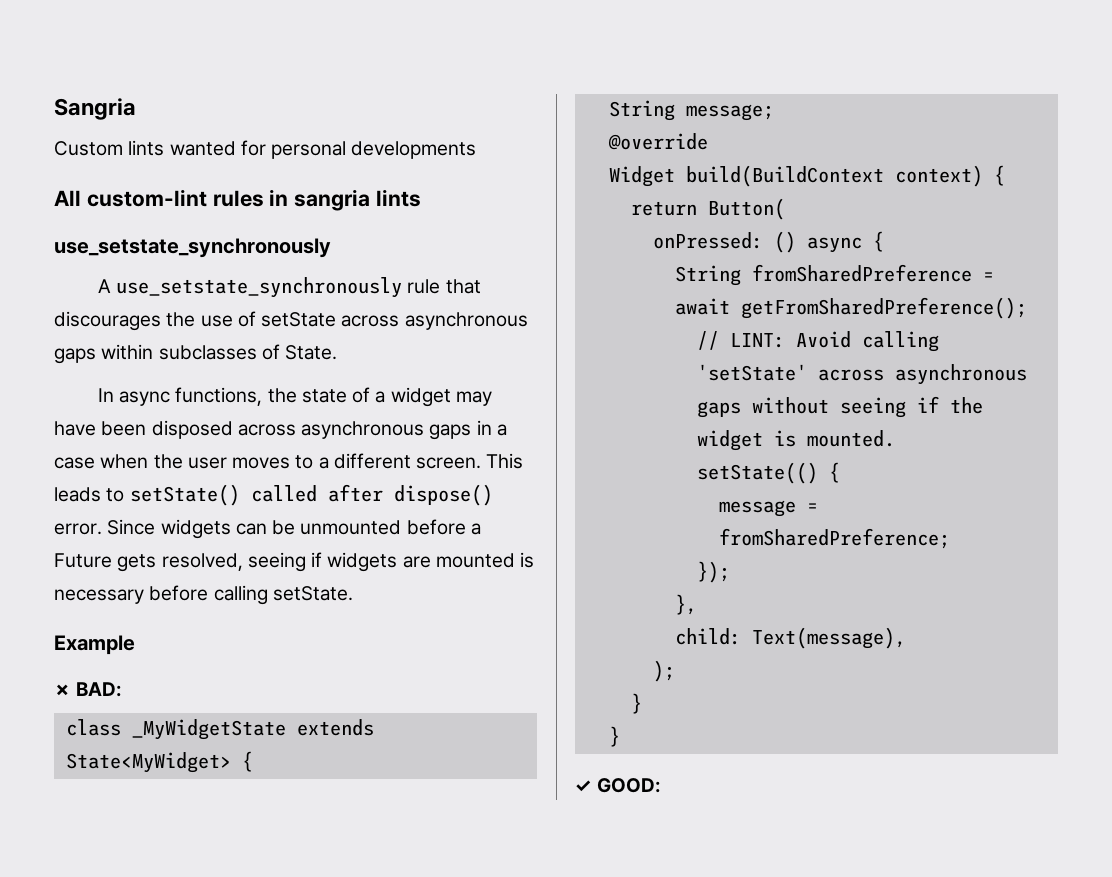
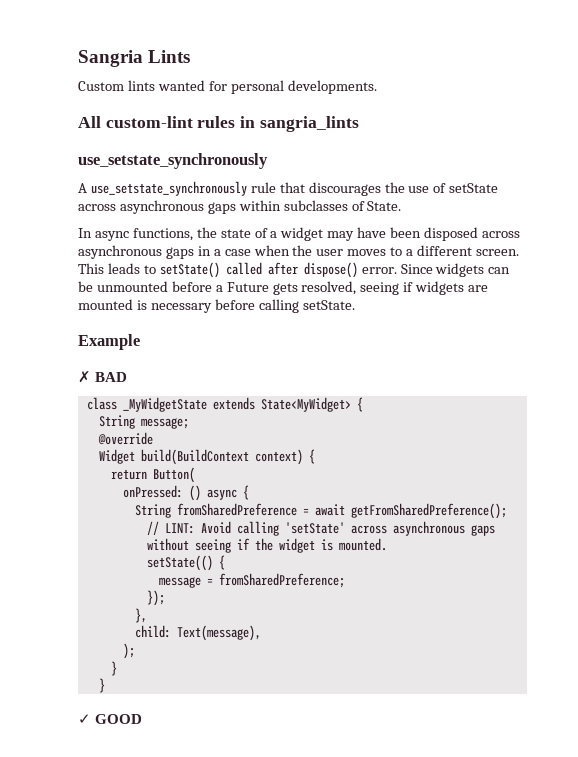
- Sangria
+ Sangria Lints
- Custom lints wanted for personal developments
+ Custom lints wanted for personal developments.
- All custom-lint rules in sangria lints
+ All custom-lint rules in sangria_lints
- ✗ BAD:
+ ✗ BAD
- ✓ GOOD:
+ ✓ GOOD

